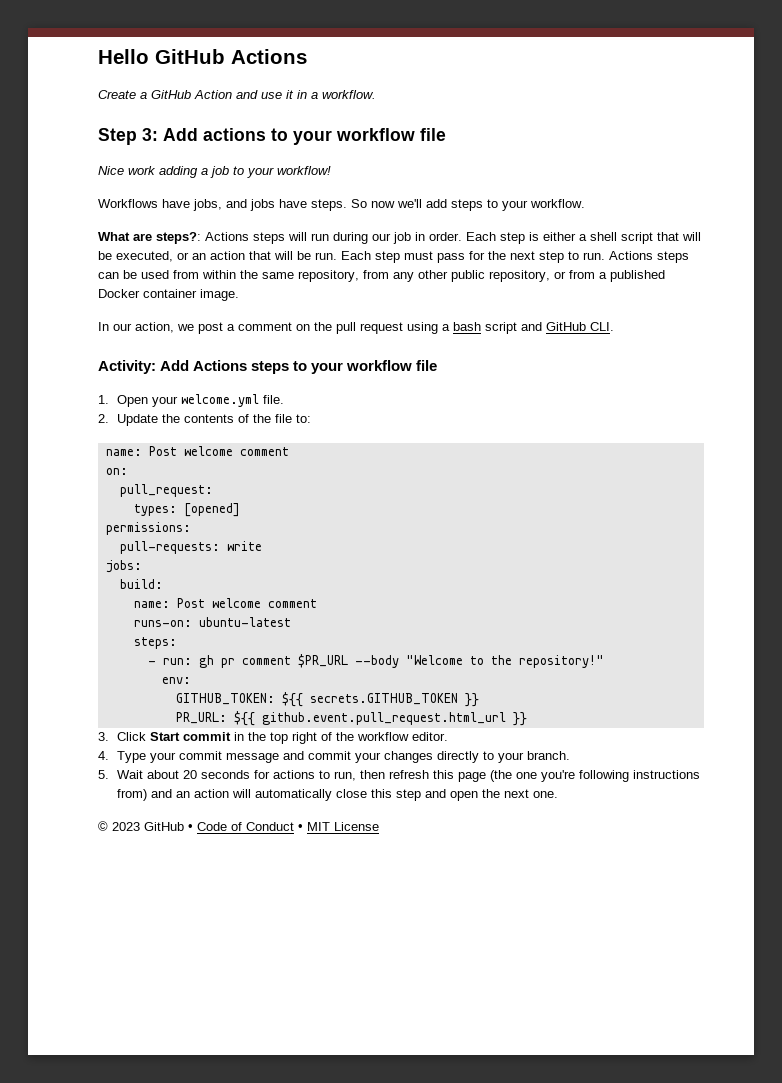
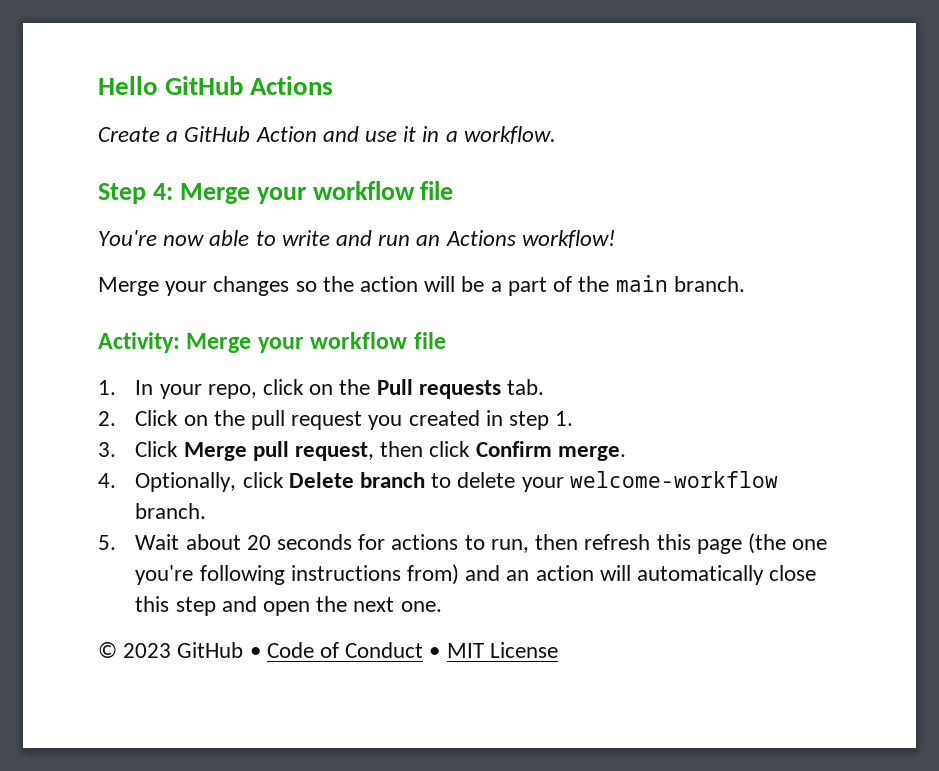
- Step 3: Add actions to your workflow file
- Nice work adding a job to your workflow!
- Workflows have jobs, and jobs have steps. So now we'll add steps to your workflow.
- What are steps?: Actions steps will run during our job in order. Each step is either a shell script that will be executed, or an action that will be run. Each step must pass for the next step to run. Actions steps can be used from within the same repository, from any other public repository, or from a published Docker container image.
- In our action, we post a comment on the pull request using a bash script and GitHub CLI.
- Activity: Add Actions steps to your workflow file
- 1. Open your welcome.yml file.
- 2. Update the contents of the file to:
- name: Post welcome comment
- on:
- pull_request:
- types: [opened]
- permissions:
- pull-requests: write
- jobs:
- build:
- name: Post welcome comment
- runs-on: ubuntu-latest
- steps:
- - run: gh pr comment $PR_URL --body "Welcome to the repository!"
- env:
- GITHUB_TOKEN: ${{ secrets.GITHUB_TOKEN }}
- PR_URL: ${{ github.event.pull_request.html_url }}
- 3. Click Start commit in the top right of the workflow editor.
- 4. Type your commit message and commit your changes directly to your branch.
+ Step 4: Merge your workflow file
+ You're now able to write and run an Actions workflow!
+ Merge your changes so the action will be a part of the main branch.
+ Activity: Merge your workflow file
+ 1. In your repo, click on the Pull requests tab.
+ 2. Click on the pull request you created in step 1.
+ 3. Click Merge pull request, then click Confirm merge.
+ 4. Optionally, click Delete branch to delete your welcome-workflow branch.

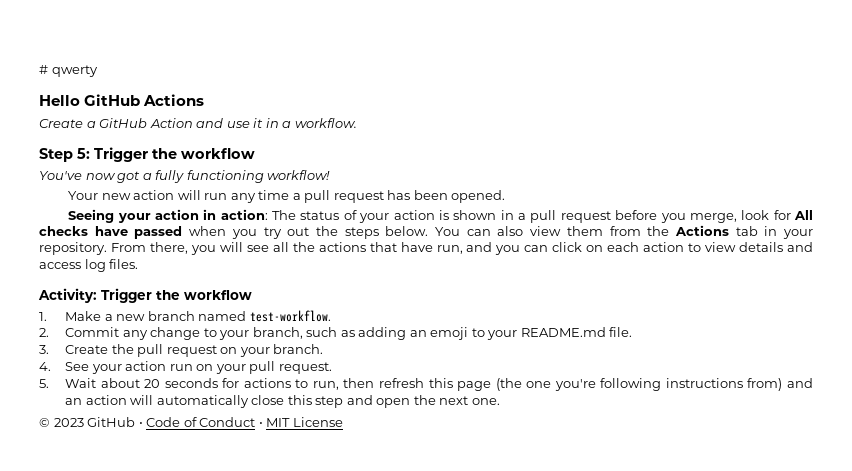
+ # qwerty
- Step 4: Merge your workflow file
- You're now able to write and run an Actions workflow!
- Merge your changes so the action will be a part of the main branch.
+ Step 5: Trigger the workflow
+ You've now got a fully functioning workflow!
+ Your new action will run any time a pull request has been opened.
+ Seeing your action in action: The status of your action is shown in a pull request before you merge, look for All checks have passed when you try out the steps below. You can also view them from the Actions tab in your repository. From there, you will see all the actions that have run, and you can click on each action to view details and access log files.
- Activity: Merge your workflow file
- 1. In your repo, click on the Pull requests tab.
- 2. Click on the pull request you created in step 1.
- 3. Click Merge pull request, then click Confirm merge.
- 4. Optionally, click Delete branch to delete your welcome-workflow branch.
+ Activity: Trigger the workflow
+ 1. Make a new branch named test-workflow.
+ 2. Commit any change to your branch, such as adding an emoji to your README.md file.
+ 3. Create the pull request on your branch.
+ 4. See your action run on your pull request.

